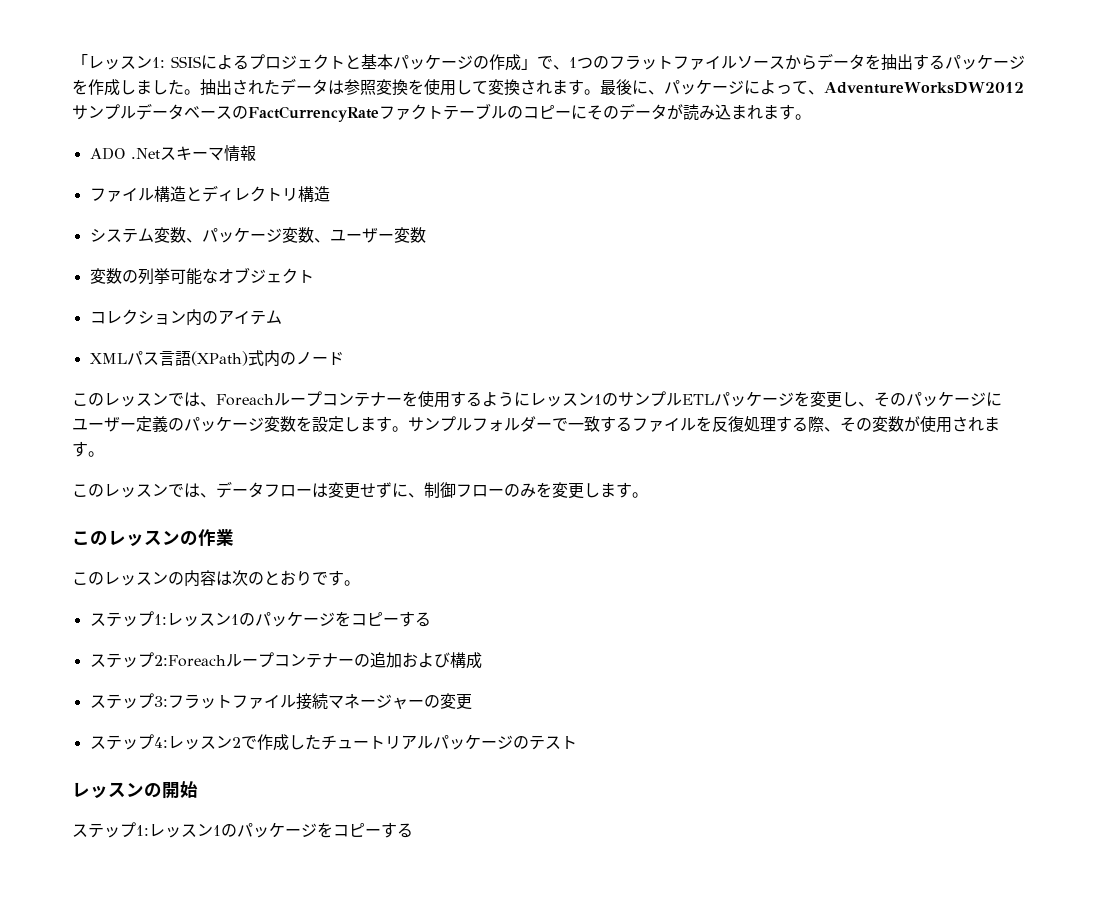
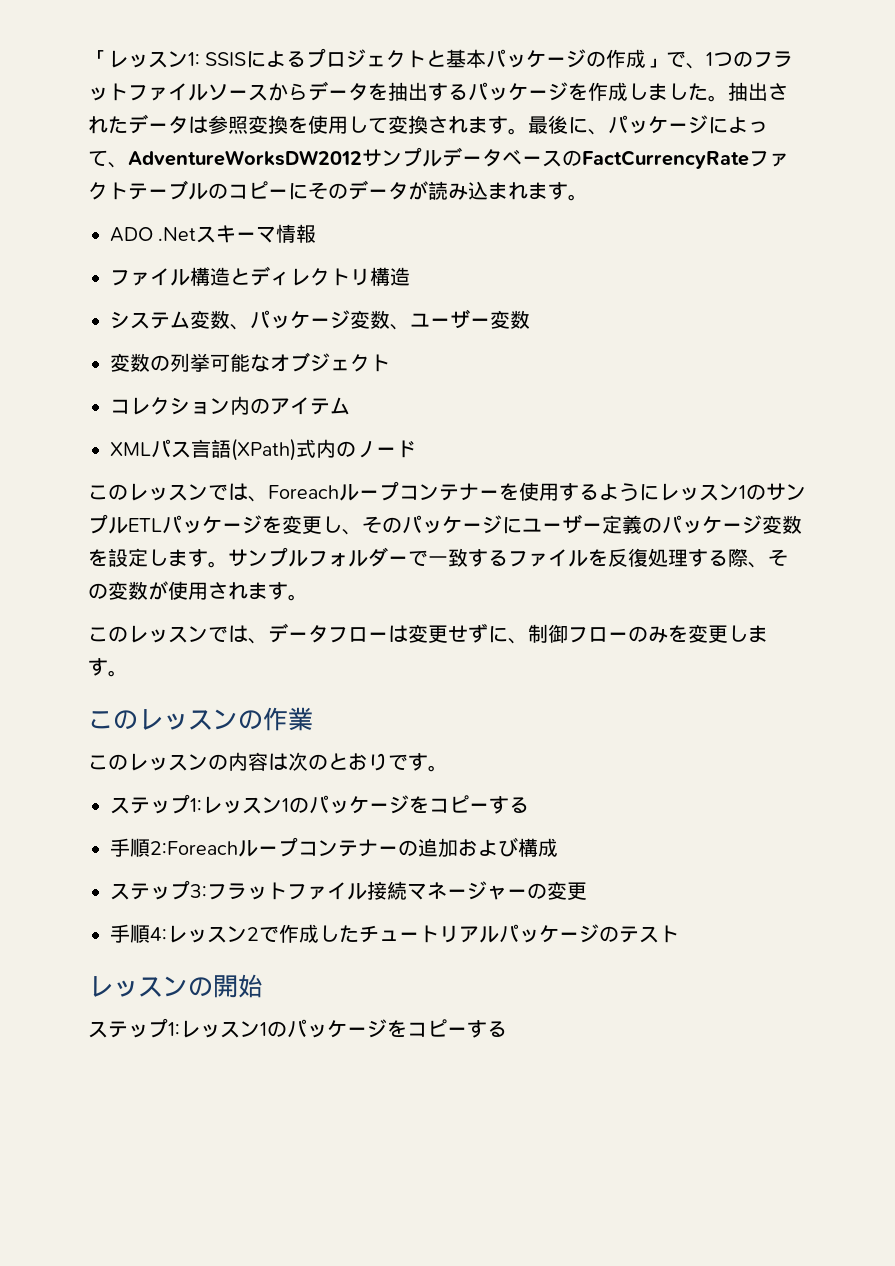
- ステップ2:Foreachループコンテナーの追加および構成
+ 手順2:Foreachループコンテナーの追加および構成
- ステップ4:レッスン2で作成したチュートリアルパッケージのテスト
+ 手順4:レッスン2で作成したチュートリアルパッケージのテスト

